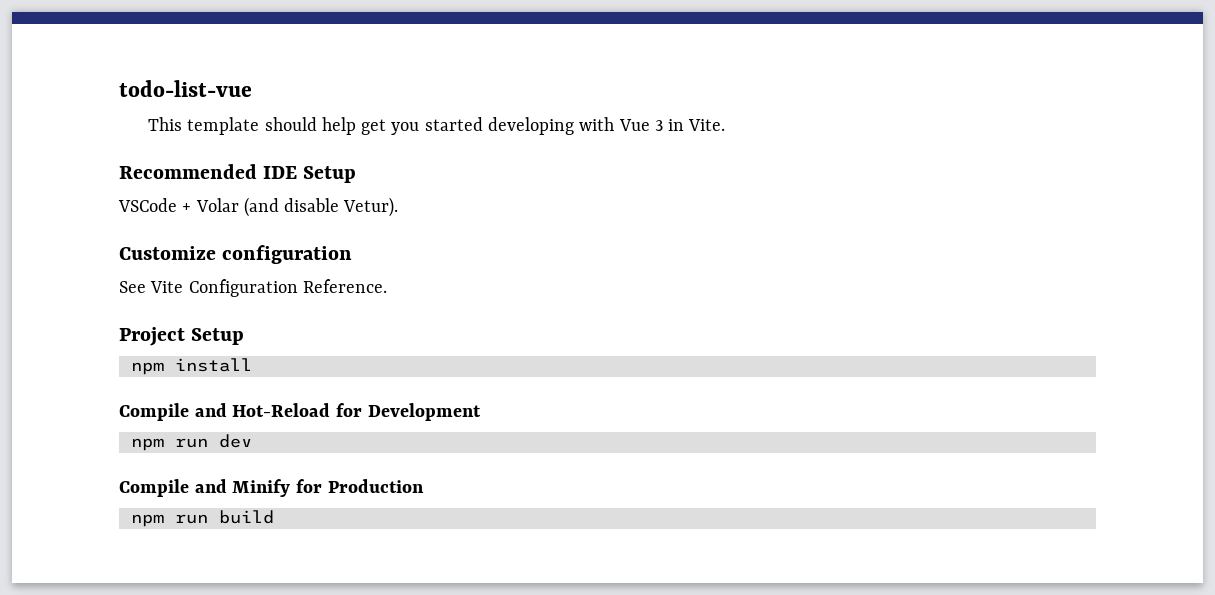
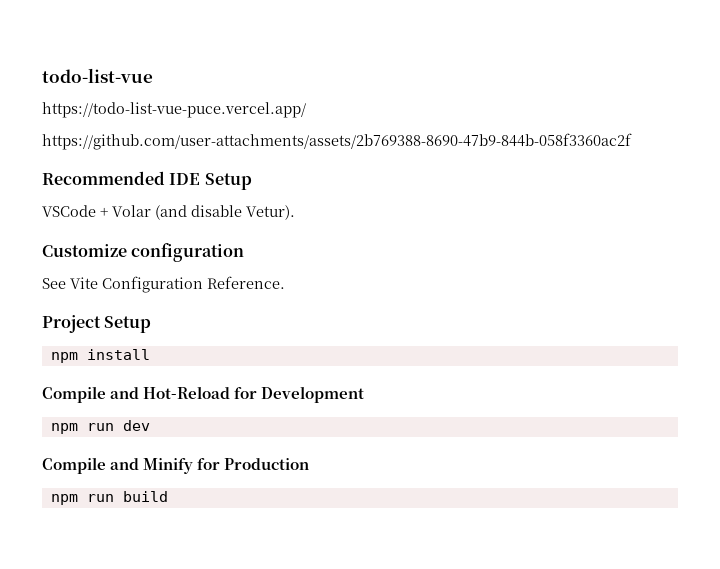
- This template should help get you started developing with Vue 3 in Vite.
+ https://todo-list-vue-puce.vercel.app/
+ https://github.com/user-attachments/assets/2b769388-8690-47b9-844b-058f3360ac2f

